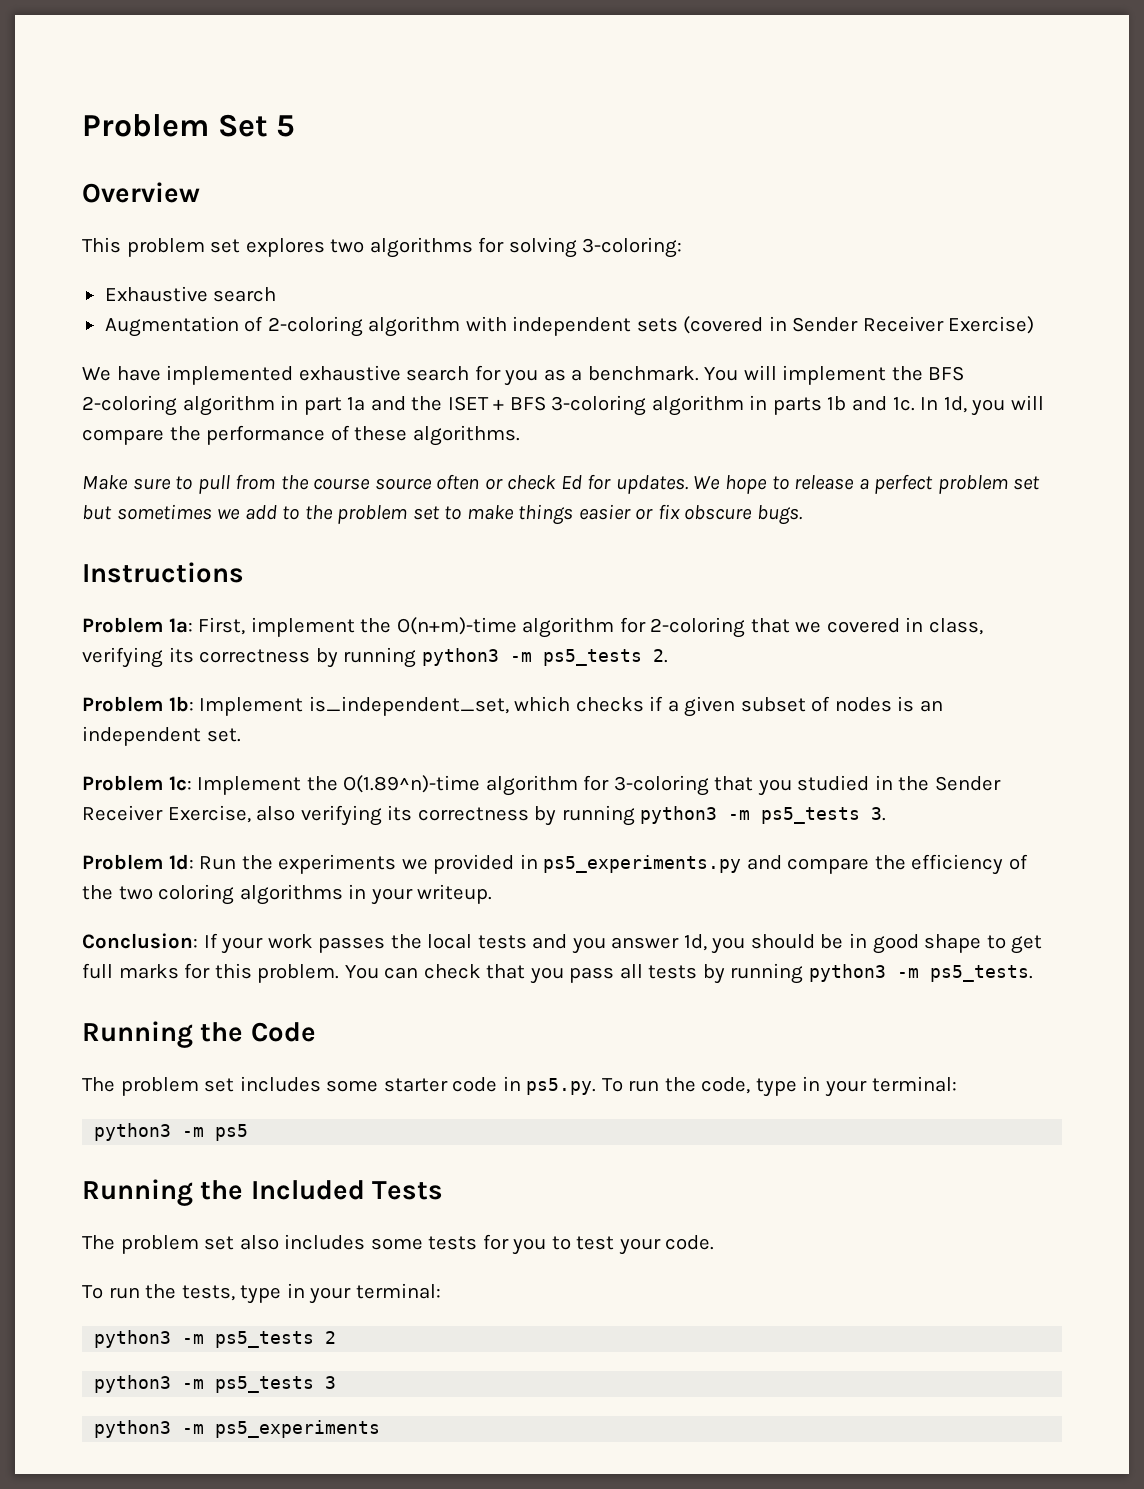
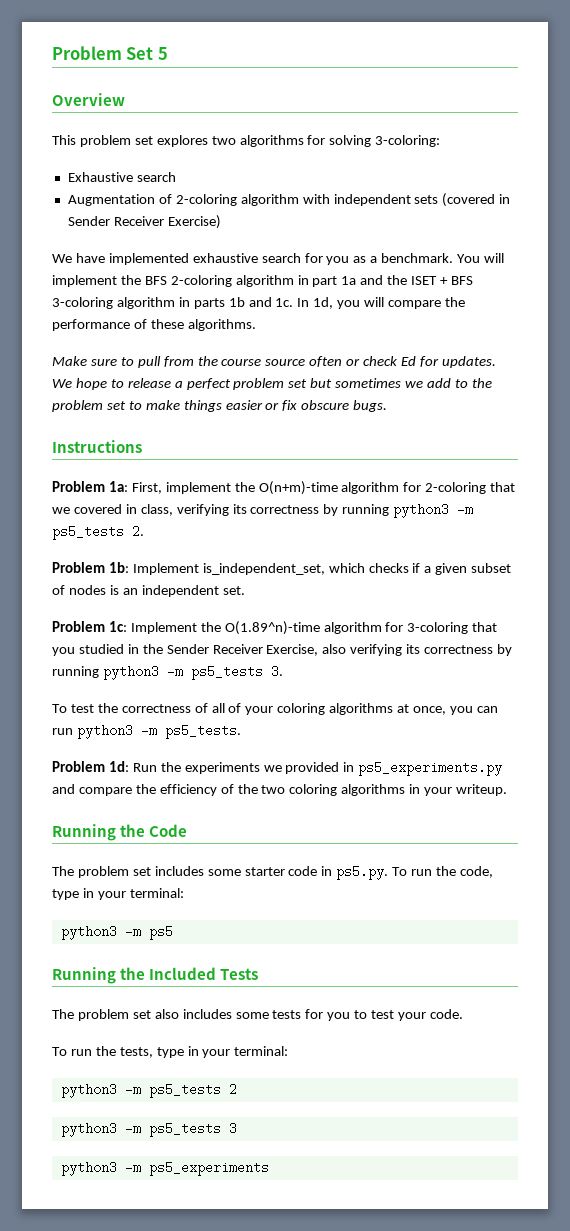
+ To test the correctness of all of your coloring algorithms at once, you can run python3 -m ps5_tests.
- Conclusion: If your work passes the local tests and you answer 1d, you should be in good shape to get full marks for this problem. You can check that you pass all tests by running python3 -m ps5_tests.

